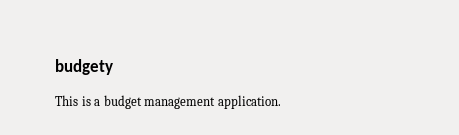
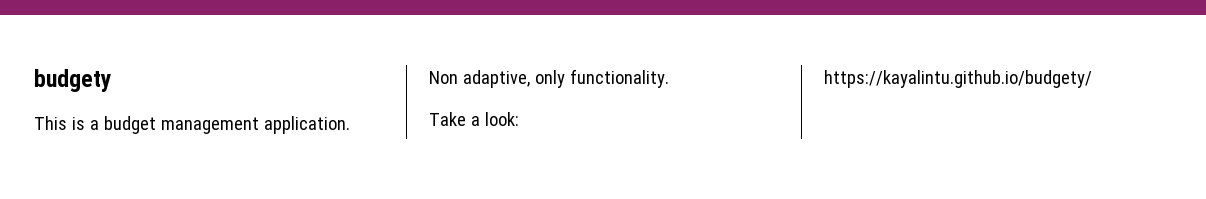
+ Non adaptive, only functionality.
+ Take a look: https://kayalintu.github.io/budgety/

